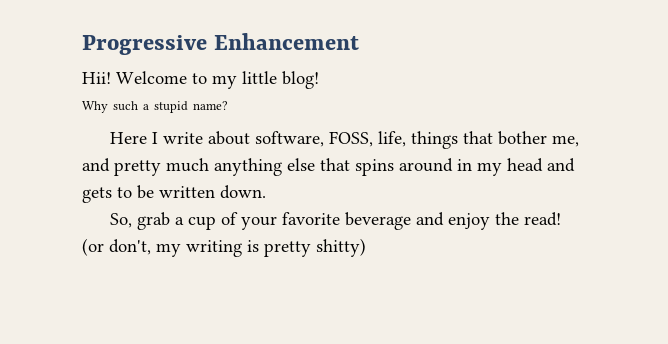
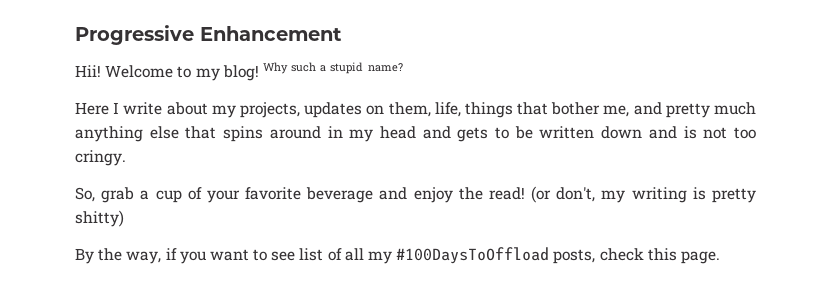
- Welcome to my little blog!
- Why such a stupid name?
+ Welcome to my blog! Why such a stupid name?
- Here I write about software, FOSS, life, things that bother me, and pretty much anything else that spins around in my head and gets to be written down.
+ Here I write about my projects, updates on them, life, things that bother me, and pretty much anything else that spins around in my head and gets to be written down and is not too cringy.
+ By the way, if you want to see list of all my #100DaysToOffload posts, check this page.

